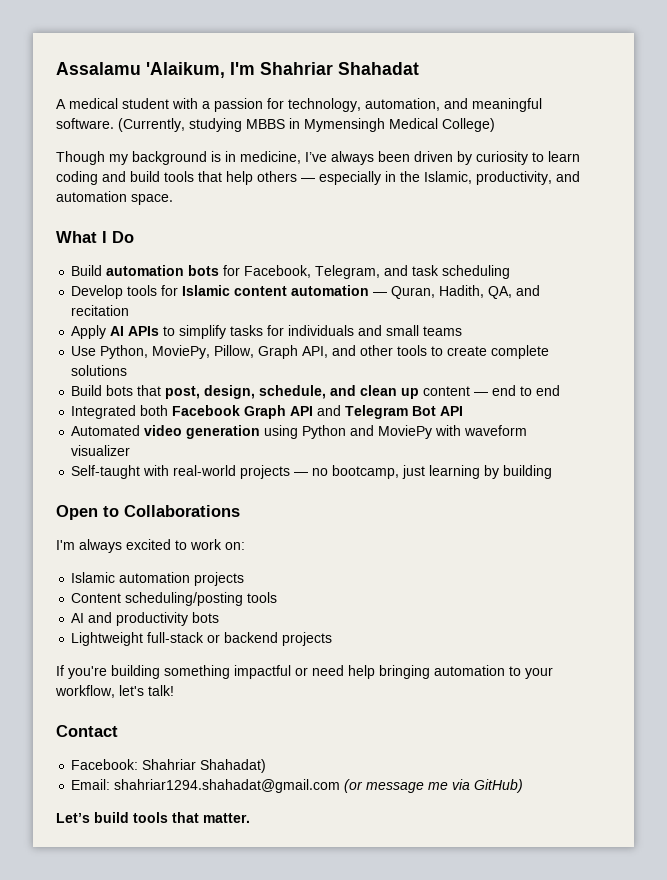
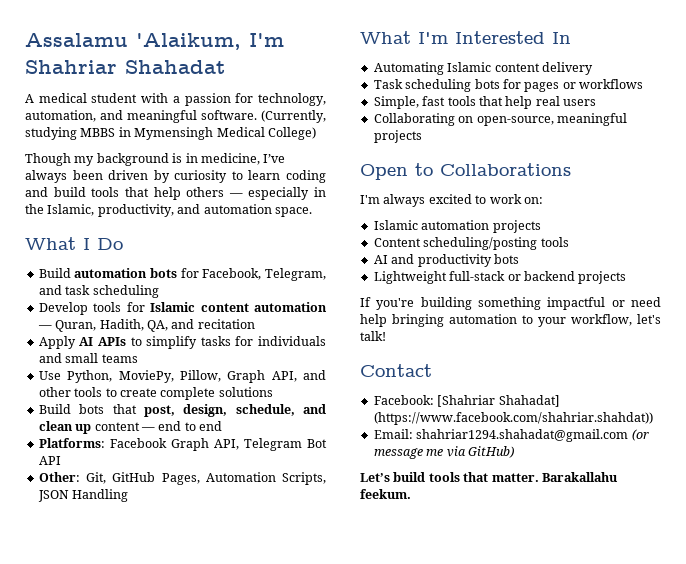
- Integrated both Facebook Graph API and Telegram Bot API
- Automated video generation using Python and MoviePy with waveform visualizer
- Self-taught with real-world projects — no bootcamp, just learning by building
+ Platforms: Facebook Graph API, Telegram Bot API
+ Other: Git, GitHub Pages, Automation Scripts, JSON Handling
+ What I'm Interested In
+ Automating Islamic content delivery
+ Task scheduling bots for pages or workflows
+ Simple, fast tools that help real users
+ Collaborating on open-source, meaningful projects
- Facebook: Shahriar Shahadat)
+ Facebook: [Shahriar Shahadat] (https://www.facebook.com/shahriar.shahdat))
+ Barakallahu feekum.

